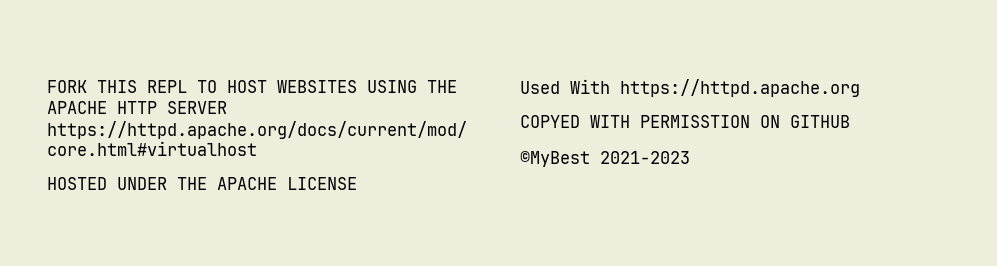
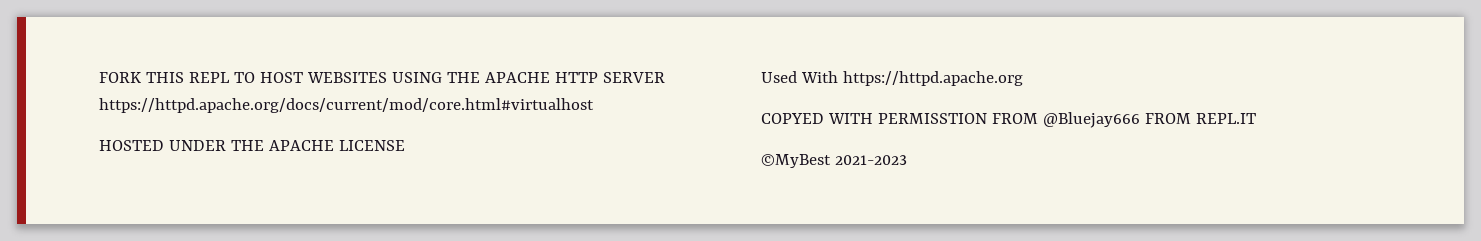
- COPYED WITH PERMISSTION ON GITHUB
+ COPYED WITH PERMISSTION FROM @Bluejay666 FROM REPL.IT

